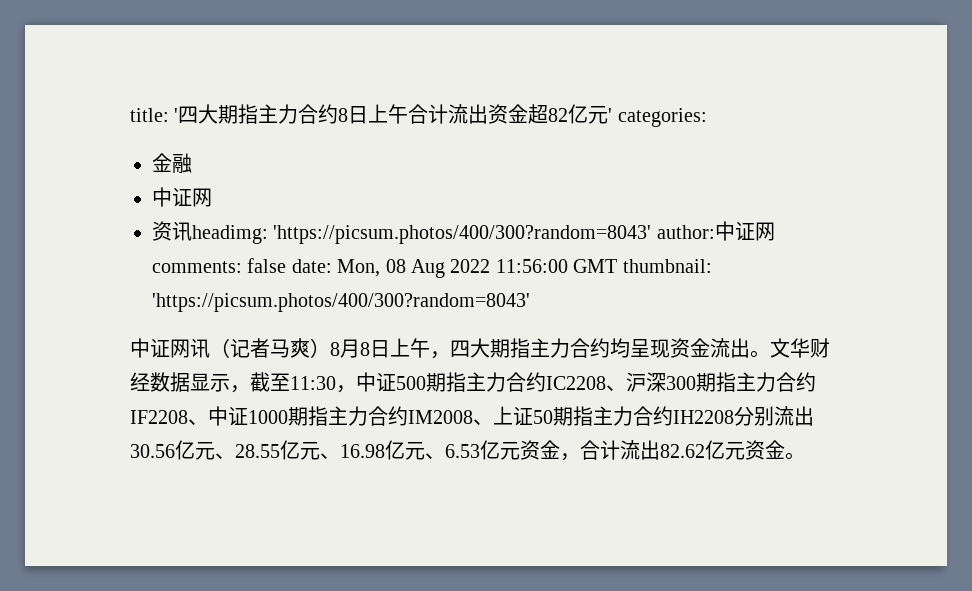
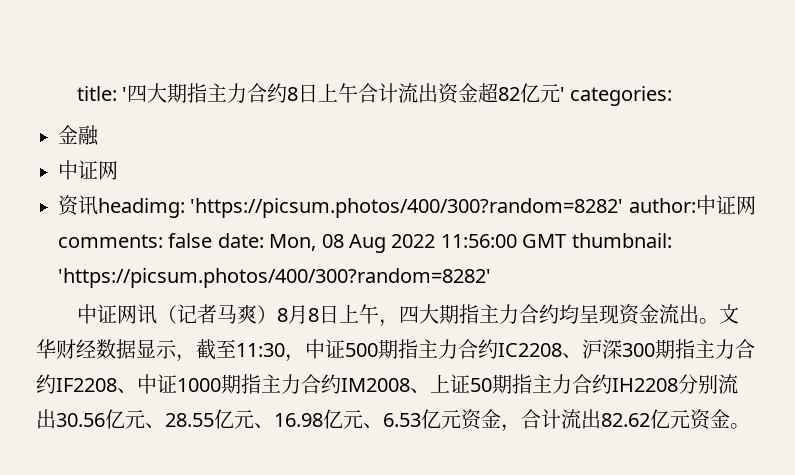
- 资讯headimg: 'https://picsum.photos/400/300?random=8043' author:中证网comments: false date: Mon, 08 Aug 2022 11:56:00 GMT thumbnail: 'https://picsum.photos/400/300?random=8043'
+ 资讯headimg: 'https://picsum.photos/400/300?random=8282' author:中证网comments: false date: Mon, 08 Aug 2022 11:56:00 GMT thumbnail: 'https://picsum.photos/400/300?random=8282'

